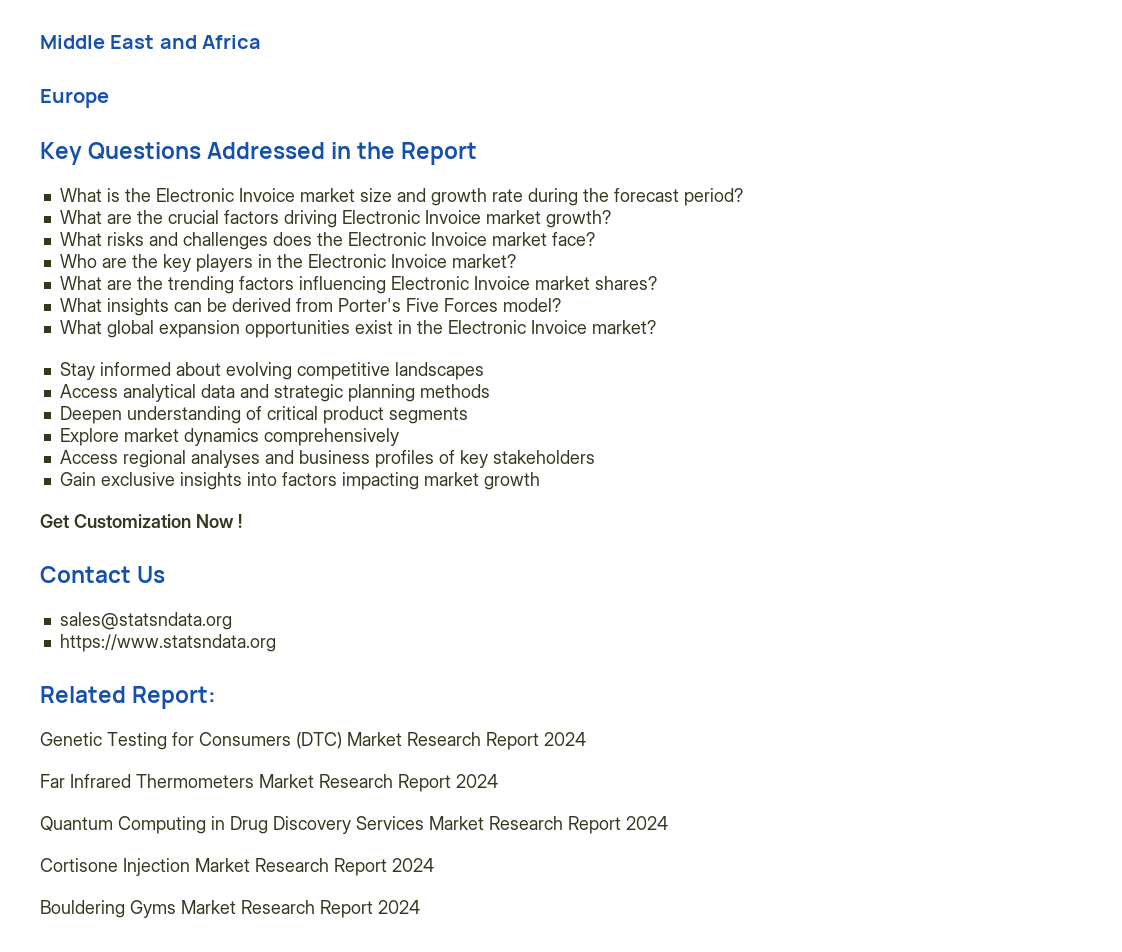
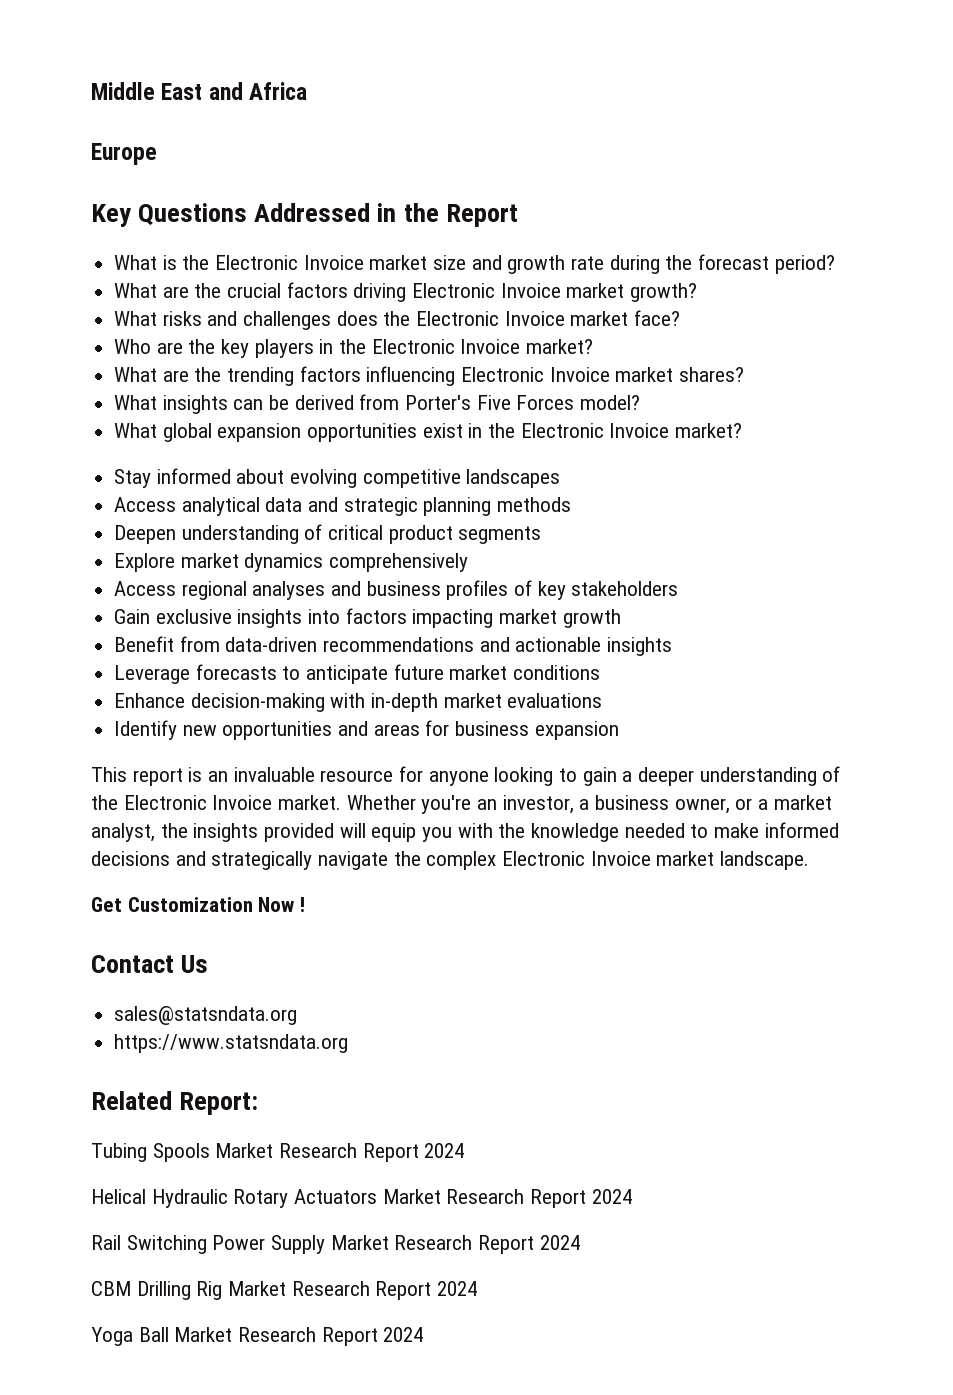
+ Benefit from data-driven recommendations and actionable insights
+ Leverage forecasts to anticipate future market conditions
+ Enhance decision-making with in-depth market evaluations
+ Identify new opportunities and areas for business expansion
+ This report is an invaluable resource for anyone looking to gain a deeper understanding of the Electronic Invoice market. Whether you're an investor, a business owner, or a market analyst, the insights provided will equip you with the knowledge needed to make informed decisions and strategically navigate the complex Electronic Invoice market landscape.
- Genetic Testing for Consumers (DTC) Market Research Report 2024
- Far Infrared Thermometers Market Research Report 2024
- Quantum Computing in Drug Discovery Services Market Research Report 2024
- Cortisone Injection Market Research Report 2024
- Bouldering Gyms Market Research Report 2024
+ Tubing Spools Market Research Report 2024
+ Helical Hydraulic Rotary Actuators Market Research Report 2024
+ Rail Switching Power Supply Market Research Report 2024
+ CBM Drilling Rig Market Research Report 2024
+ Yoga Ball Market Research Report 2024

